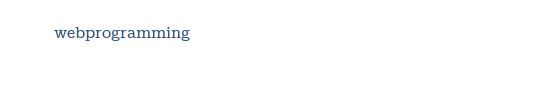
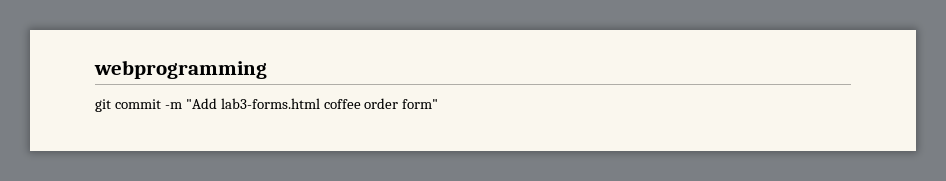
+ git commit -m "Add lab3-forms.html coffee order form"

